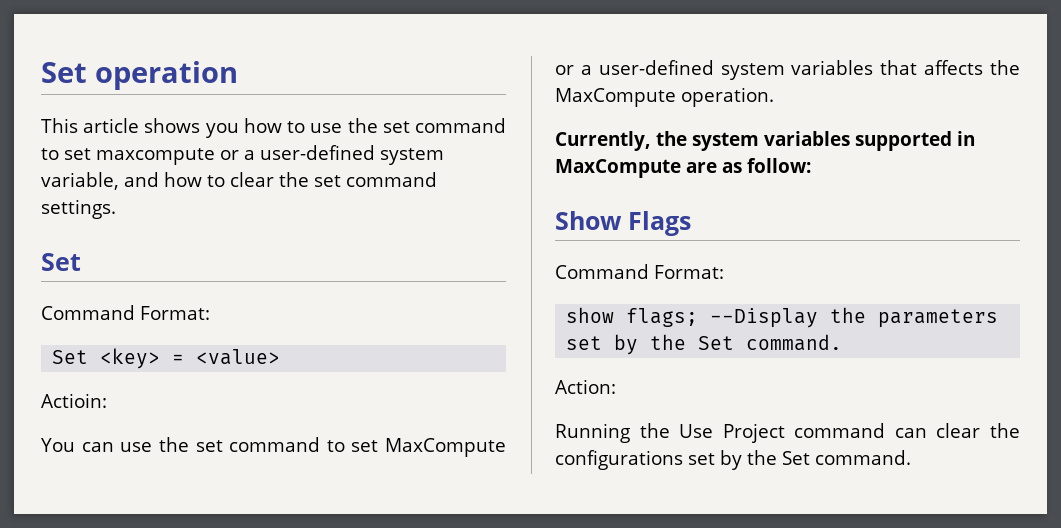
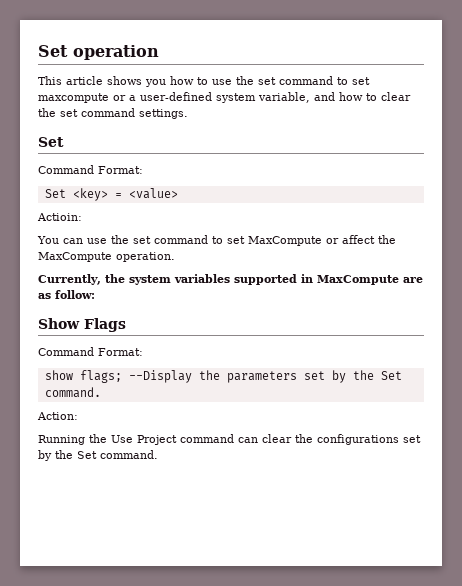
- You can use the set command to set MaxCompute or a user-defined system variables that affects the MaxCompute operation.
+ You can use the set command to set MaxCompute or affect the MaxCompute operation.

